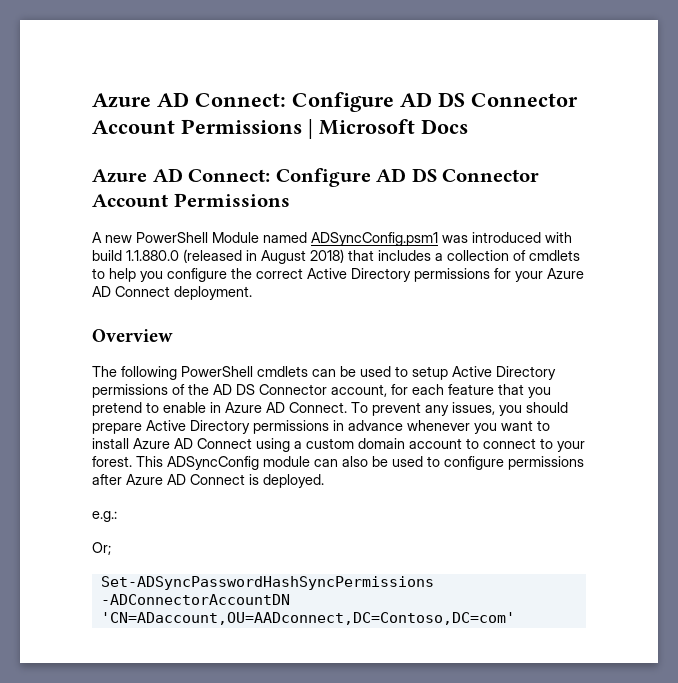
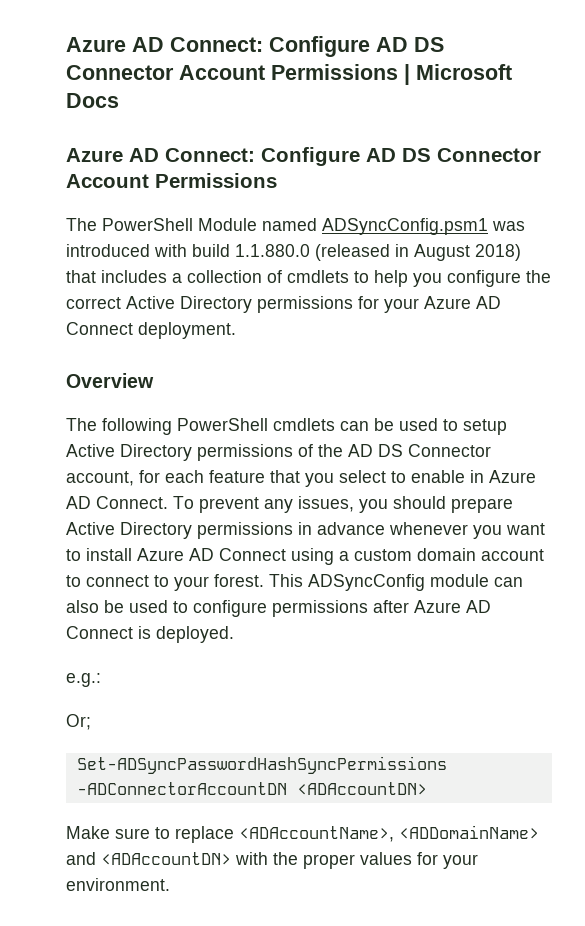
- A new PowerShell Module named ADSyncConfig.psm1 was introduced with build 1.1.880.0 (released in August 2018) that includes a collection of cmdlets to help you configure the correct Active Directory permissions for your Azure AD Connect deployment.
+ The PowerShell Module named ADSyncConfig.psm1 was introduced with build 1.1.880.0 (released in August 2018) that includes a collection of cmdlets to help you configure the correct Active Directory permissions for your Azure AD Connect deployment.
- The following PowerShell cmdlets can be used to setup Active Directory permissions of the AD DS Connector account, for each feature that you pretend to enable in Azure AD Connect.
+ The following PowerShell cmdlets can be used to setup Active Directory permissions of the AD DS Connector account, for each feature that you select to enable in Azure AD Connect.
- Set-ADSyncPasswordHashSyncPermissions -ADConnectorAccountDN 'CN=ADaccount,OU=AADconnect,DC=Contoso,DC=com'
+ Set-ADSyncPasswordHashSyncPermissions -ADConnectorAccountDN <ADAccountDN>
+ Make sure to replace <ADAccountName>, <ADDomainName> and <ADAccountDN> with the proper values for your environment.

